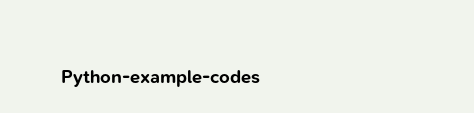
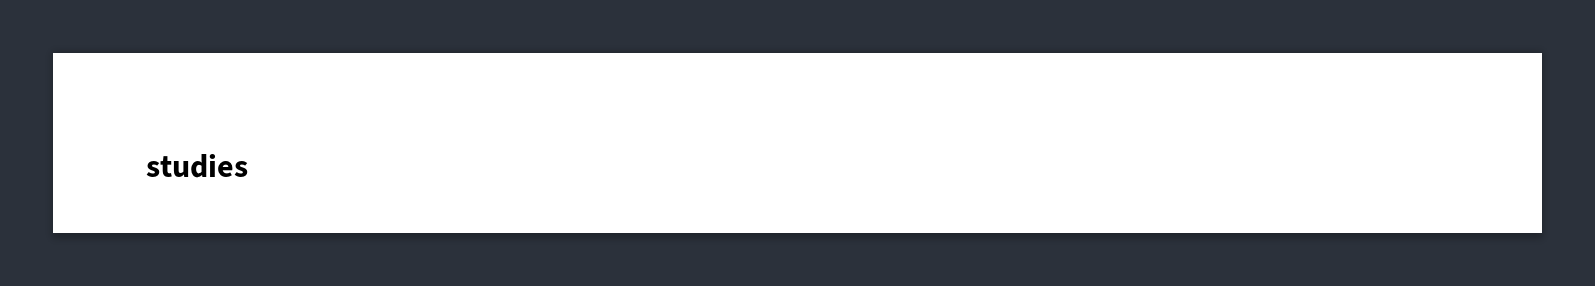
- Python-example-codes
+ studies

